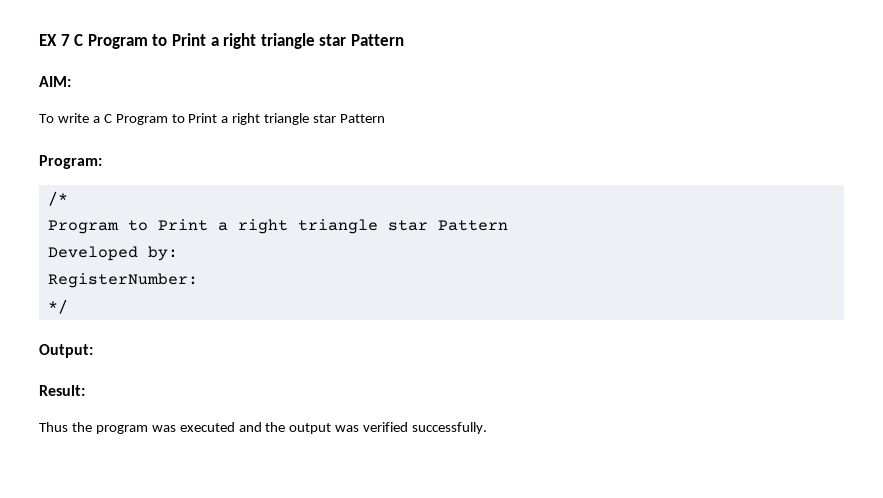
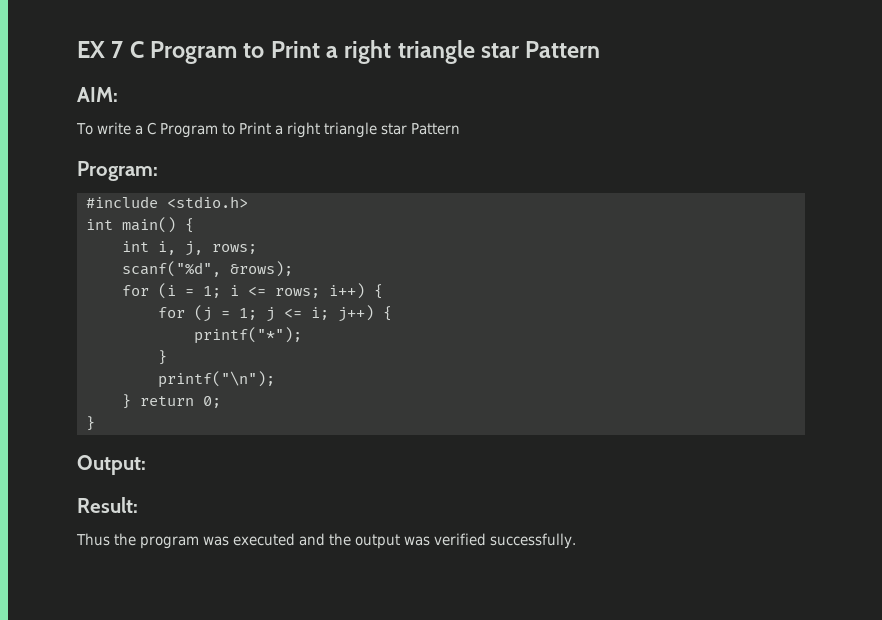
- /*
- Program to Print a right triangle star Pattern
- Developed by:
- RegisterNumber:
- */
+ #include <stdio.h>
+ int main() {
+ int i, j, rows;
+ scanf("%d", &rows);
+ for (i = 1; i <= rows; i++) {
+ for (j = 1; j <= i; j++) {
+ printf("*");
+ }
+ printf("\n");
+ } return 0;
+ }

